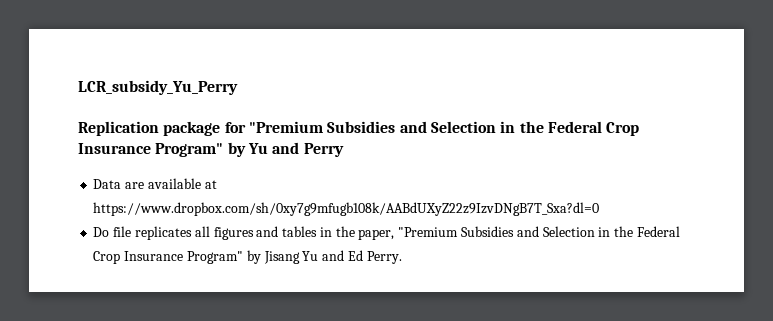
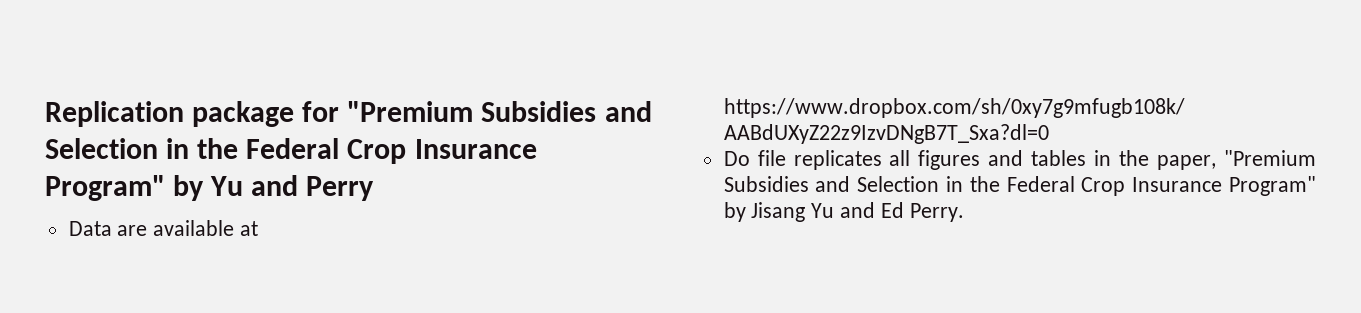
- LCR_subsidy_Yu_Perry

